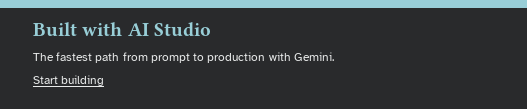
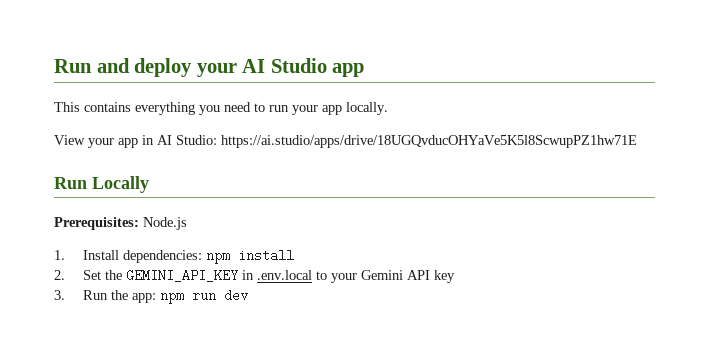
- Built with AI Studio
- The fastest path from prompt to production with Gemini.
- Start building
+ Run and deploy your AI Studio app
+ This contains everything you need to run your app locally.
+ View your app in AI Studio: https://ai.studio/apps/drive/18UGQvducOHYaVe5K5l8ScwupPZ1hw71E
+ Run Locally
+ Prerequisites: Node.js
+ 1. Install dependencies: npm install
+ 2. Set the GEMINI_API_KEY in .env.local to your Gemini API key
+ 3. Run the app: npm run dev

